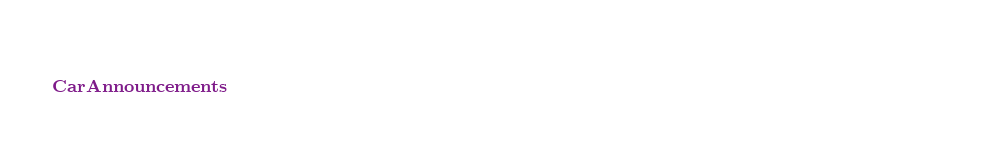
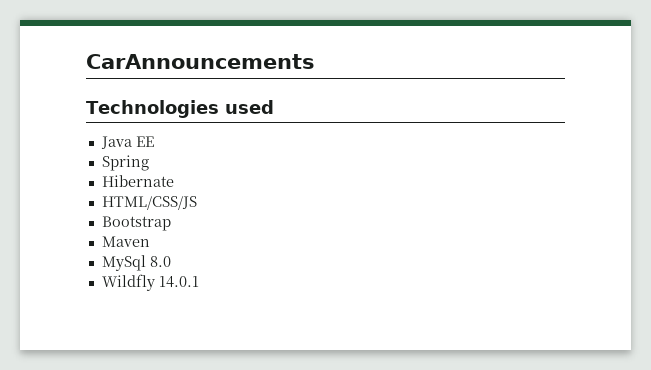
+ Technologies used
+ Java EE
+ Spring
+ Hibernate
+ HTML/CSS/JS
+ Bootstrap
+ Maven
+ MySql 8.0
+ Wildfly 14.0.1

